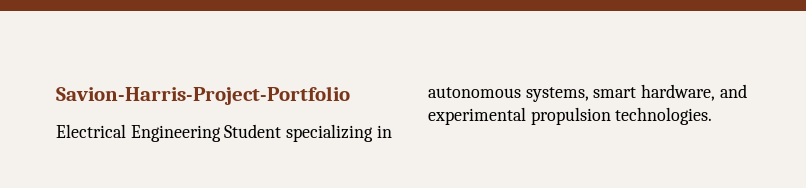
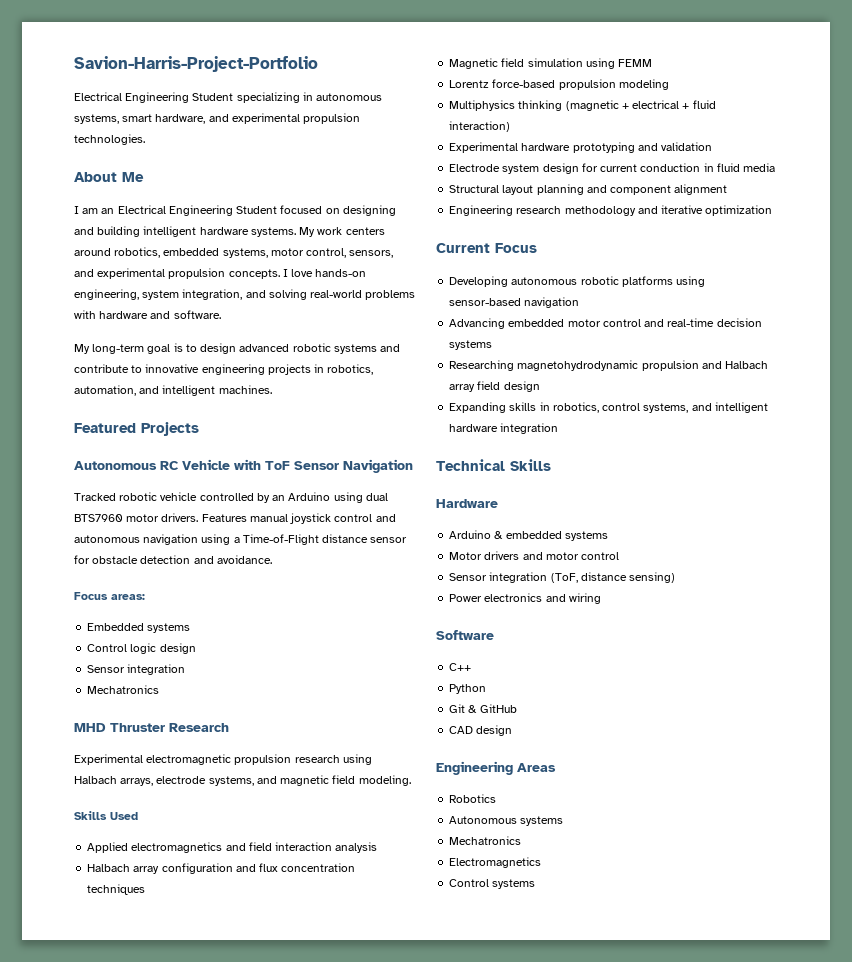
+ About Me
+ I am an Electrical Engineering Student focused on designing and building intelligent hardware systems. My work centers around robotics, embedded systems, motor control, sensors, and experimental propulsion concepts. I love hands-on engineering, system integration, and solving real-world problems with hardware and software.
+ My long-term goal is to design advanced robotic systems and contribute to innovative engineering projects in robotics, automation, and intelligent machines.
+ Featured Projects
+ Autonomous RC Vehicle with ToF Sensor Navigation
+ Tracked robotic vehicle controlled by an Arduino using dual BTS7960 motor drivers. Features manual joystick control and autonomous navigation using a Time-of-Flight distance sensor for obstacle detection and avoidance.
+ Focus areas:
+ Embedded systems
+ Control logic design
+ Sensor integration
+ Mechatronics
+ MHD Thruster Research
+ Experimental electromagnetic propulsion research using Halbach arrays, electrode systems, and magnetic field modeling.
+ Skills Used
+ Applied electromagnetics and field interaction analysis
+ Halbach array configuration and flux concentration techniques
+ Magnetic field simulation using FEMM
+ Lorentz force-based propulsion modeling
+ Multiphysics thinking (magnetic + electrical + fluid interaction)
+ Experimental hardware prototyping and validation
+ Electrode system design for current conduction in fluid media
+ Structural layout planning and component alignment
+ Engineering research methodology and iterative optimization
+ Current Focus
+ Developing autonomous robotic platforms using sensor-based navigation
+ Advancing embedded motor control and real-time decision systems
+ Researching magnetohydrodynamic propulsion and Halbach array field design
+ Expanding skills in robotics, control systems, and intelligent hardware integration
+ Technical Skills
+ Hardware
+ Arduino & embedded systems
+ Motor drivers and motor control
+ Sensor integration (ToF, distance sensing)
+ Power electronics and wiring
+ Software
+ C++
+ Python
+ Git & GitHub
+ CAD design
+ Engineering Areas
+ Robotics
+ Autonomous systems
+ Mechatronics
+ Electromagnetics
+ Control systems

